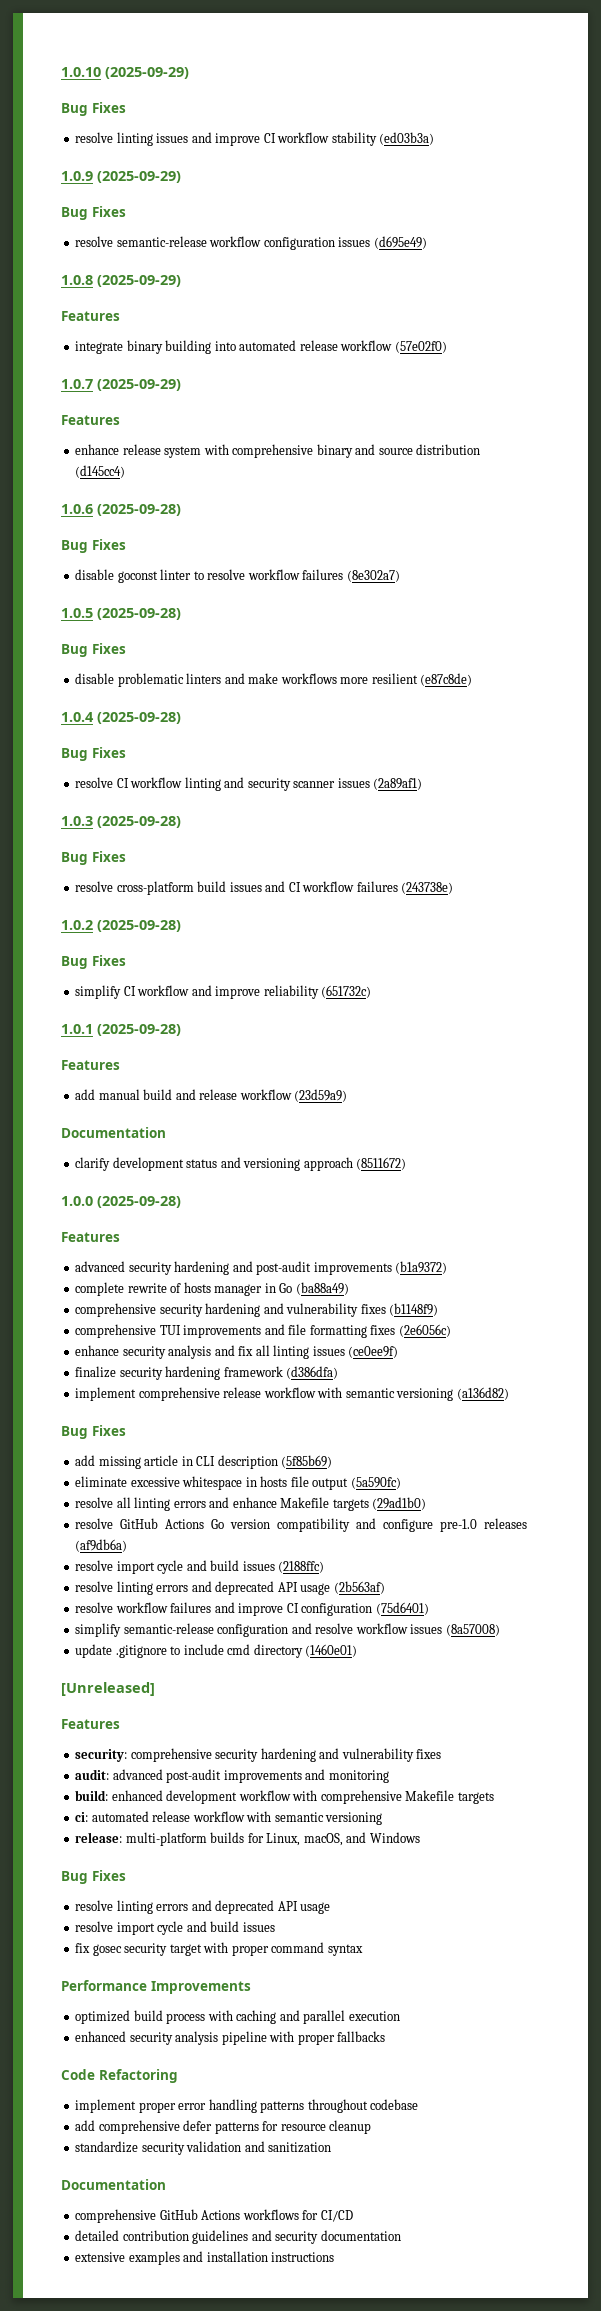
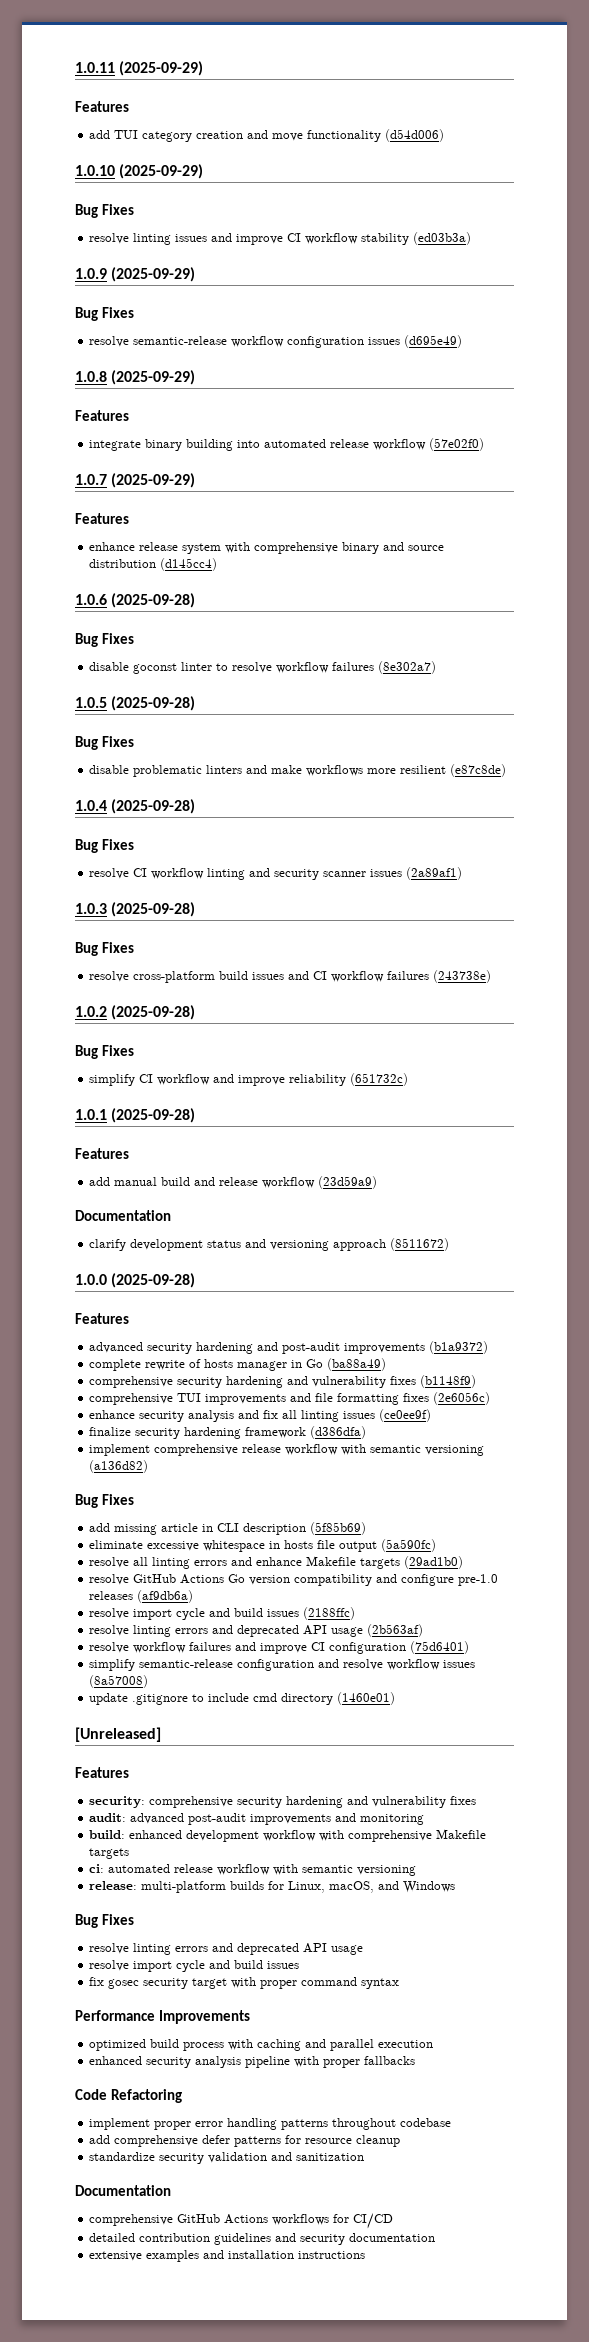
+ 1.0.11 (2025-09-29)
+ Features
+ add TUI category creation and move functionality (d54d006)

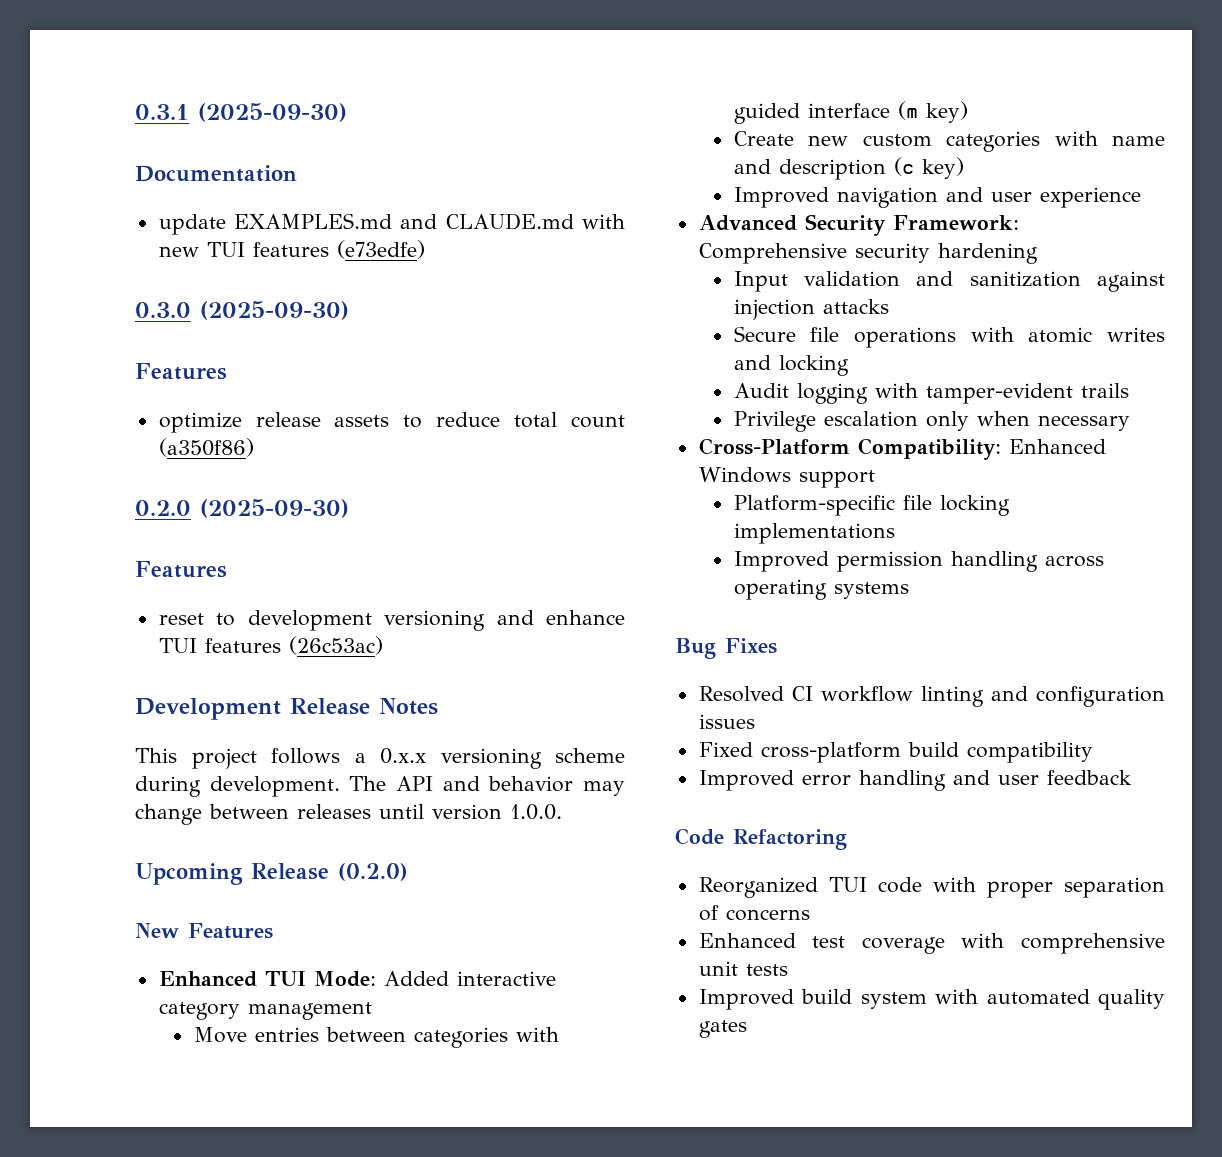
- 1.0.11 (2025-09-29)
+ 0.3.1 (2025-09-30)
+ Documentation
+ update EXAMPLES.md and CLAUDE.md with new TUI features (e73edfe)
+ 0.3.0 (2025-09-30)
  Features
- add TUI category creation and move functionality (d54d006)
- 1.0.10 (2025-09-29)
+ optimize release assets to reduce total count (a350f86)
+ 0.2.0 (2025-09-30)
+ Features
+ reset to development versioning and enhance TUI features (26c53ac)
+ Development Release Notes
+ This project follows a 0.x.x versioning scheme during development. The API and behavior may change between releases until version 1.0.0.
+ Upcoming Release (0.2.0)
+ New Features
+ Enhanced TUI Mode: Added interactive category management
+ Move entries between categories with guided interface (m key)
+ Create new custom categories with name and description (c key)
+ Improved navigation and user experience
+ Advanced Security Framework: Comprehensive security hardening
+ Input validation and sanitization against injection attacks
+ Secure file operations with atomic writes and locking
+ Audit logging with tamper-evident trails
+ Privilege escalation only when necessary
+ Cross-Platform Compatibility: Enhanced Windows support
+ Platform-specific file locking implementations
+ Improved permission handling across operating systems
  Bug Fixes
- resolve linting issues and improve CI workflow stability (ed03b3a)
- 1.0.9 (2025-09-29)
- Bug Fixes
- resolve semantic-release workflow configuration issues (d695e49)
- 1.0.8 (2025-09-29)
- Features
- integrate binary building into automated release workflow (57e02f0)
- 1.0.7 (2025-09-29)
- Features
- enhance release system with comprehensive binary and source distribution (d145cc4)
- 1.0.6 (2025-09-28)
- Bug Fixes
- disable goconst linter to resolve workflow failures (8e302a7)
- 1.0.5 (2025-09-28)
- Bug Fixes
- disable problematic linters and make workflows more resilient (e87c8de)
- 1.0.4 (2025-09-28)
- Bug Fixes
- resolve CI workflow linting and security scanner issues (2a89af1)
- 1.0.3 (2025-09-28)
- Bug Fixes
- resolve cross-platform build issues and CI workflow failures (243738e)
- 1.0.2 (2025-09-28)
- Bug Fixes
- simplify CI workflow and improve reliability (651732c)
- 1.0.1 (2025-09-28)
- Features
- add manual build and release workflow (23d59a9)
- Documentation
- clarify development status and versioning approach (8511672)
- 1.0.0 (2025-09-28)
- Features
- advanced security hardening and post-audit improvements (b1a9372)
- complete rewrite of hosts manager in Go (ba88a49)
- comprehensive security hardening and vulnerability fixes (b1148f9)
- comprehensive TUI improvements and file formatting fixes (2e6056c)
- enhance security analysis and fix all linting issues (ce0ee9f)
- finalize security hardening framework (d386dfa)
- implement comprehensive release workflow with semantic versioning (a136d82)
- Bug Fixes
- add missing article in CLI description (5f85b69)
- eliminate excessive whitespace in hosts file output (5a590fc)
- resolve all linting errors and enhance Makefile targets (29ad1b0)
- resolve GitHub Actions Go version compatibility and configure pre-1.0 releases (af9db6a)
- resolve import cycle and build issues (2188ffc)
- resolve linting errors and deprecated API usage (2b563af)
- resolve workflow failures and improve CI configuration (75d6401)
- simplify semantic-release configuration and resolve workflow issues (8a57008)
- update .gitignore to include cmd directory (1460e01)
- [Unreleased]
- Features
- security: comprehensive security hardening and vulnerability fixes
- audit: advanced post-audit improvements and monitoring
- build: enhanced development workflow with comprehensive Makefile targets
- ci: automated release workflow with semantic versioning
- release: multi-platform builds for Linux, macOS, and Windows
- Bug Fixes
- resolve linting errors and deprecated API usage
- resolve import cycle and build issues
- fix gosec security target with proper command syntax
- Performance Improvements
- optimized build process with caching and parallel execution
- enhanced security analysis pipeline with proper fallbacks
+ Resolved CI workflow linting and configuration issues
+ Fixed cross-platform build compatibility
+ Improved error handling and user feedback
  Code Refactoring
- implement proper error handling patterns throughout codebase
- add comprehensive defer patterns for resource cleanup
- standardize security validation and sanitization
- Documentation
- comprehensive GitHub Actions workflows for CI/CD
- detailed contribution guidelines and security documentation
- extensive examples and installation instructions
+ Reorganized TUI code with proper separation of concerns
+ Enhanced test coverage with comprehensive unit tests
+ Improved build system with automated quality gates

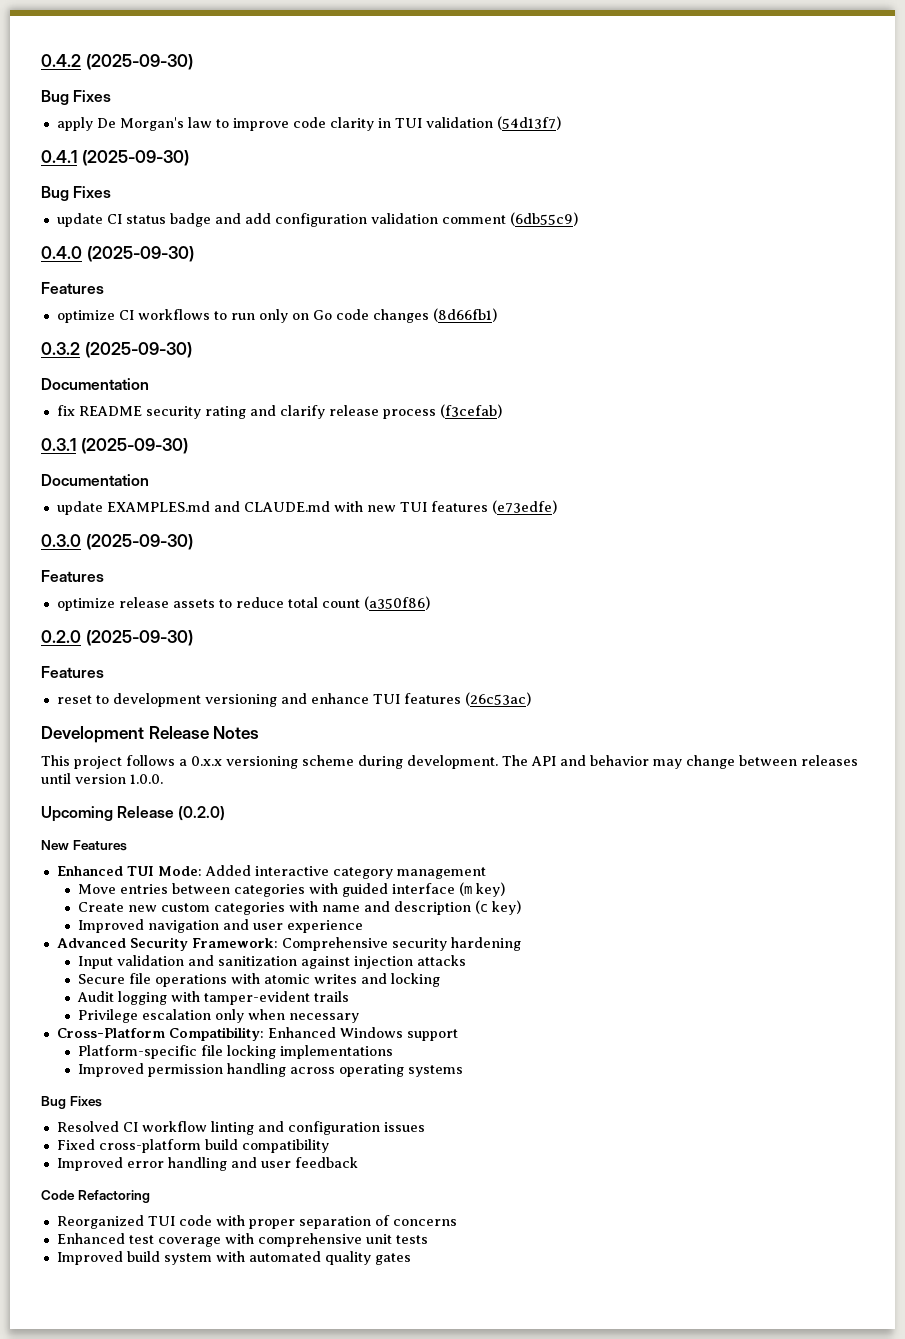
+ 0.4.2 (2025-09-30)
+ Bug Fixes
+ apply De Morgan's law to improve code clarity in TUI validation (54d13f7)
+ 0.4.1 (2025-09-30)
+ Bug Fixes
+ update CI status badge and add configuration validation comment (6db55c9)
+ 0.4.0 (2025-09-30)
+ Features
+ optimize CI workflows to run only on Go code changes (8d66fb1)
+ 0.3.2 (2025-09-30)
+ Documentation
+ fix README security rating and clarify release process (f3cefab)

